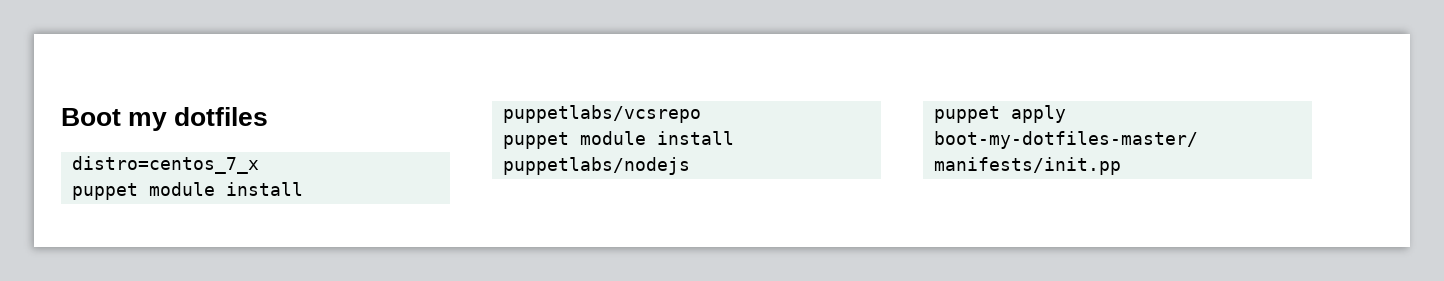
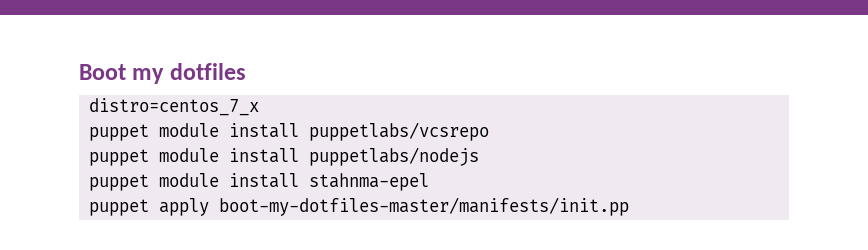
+ puppet module install stahnma-epel

